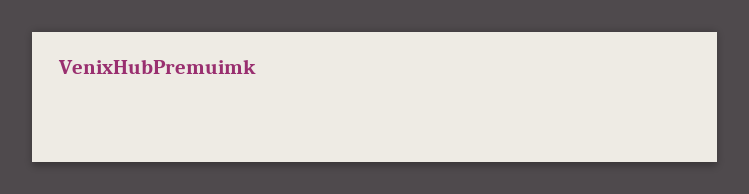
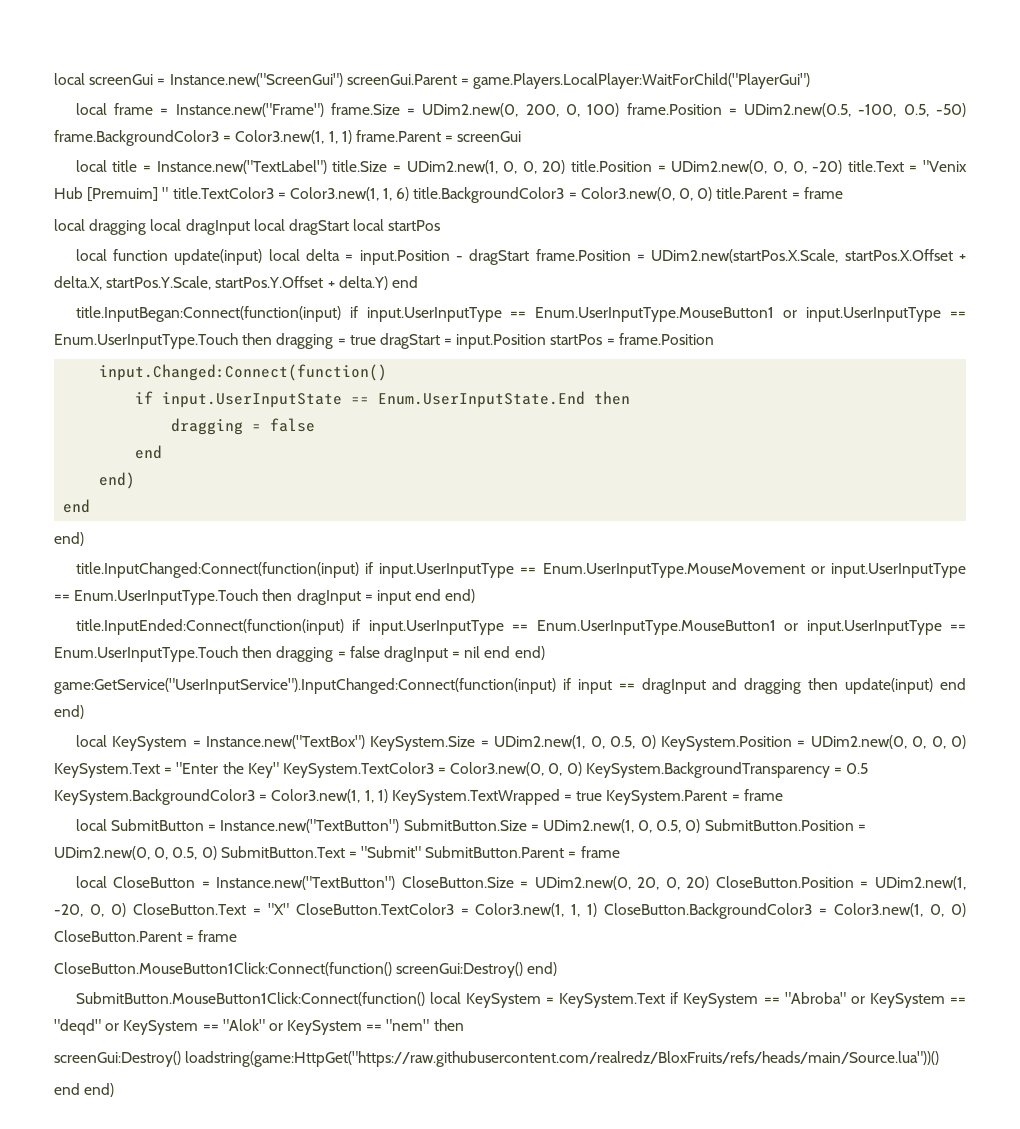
- VenixHubPremuimk
+ local screenGui = Instance.new("ScreenGui") screenGui.Parent = game.Players.LocalPlayer:WaitForChild("PlayerGui")
+ local frame = Instance.new("Frame") frame.Size = UDim2.new(0, 200, 0, 100) frame.Position = UDim2.new(0.5, -100, 0.5, -50) frame.BackgroundColor3 = Color3.new(1, 1, 1) frame.Parent = screenGui
+ local title = Instance.new("TextLabel") title.Size = UDim2.new(1, 0, 0, 20) title.Position = UDim2.new(0, 0, 0, -20) title.Text = "Venix Hub [Premuim] " title.TextColor3 = Color3.new(1, 1, 6) title.BackgroundColor3 = Color3.new(0, 0, 0) title.Parent = frame
+ local dragging local dragInput local dragStart local startPos
+ local function update(input) local delta = input.Position - dragStart frame.Position = UDim2.new(startPos.X.Scale, startPos.X.Offset + delta.X, startPos.Y.Scale, startPos.Y.Offset + delta.Y) end
+ title.InputBegan:Connect(function(input) if input.UserInputType == Enum.UserInputType.MouseButton1 or input.UserInputType == Enum.UserInputType.Touch then dragging = true dragStart = input.Position startPos = frame.Position
+ input.Changed:Connect(function()
+ if input.UserInputState == Enum.UserInputState.End then
+ dragging = false
+ end
+ end)
+ end
+ end)
+ title.InputChanged:Connect(function(input) if input.UserInputType == Enum.UserInputType.MouseMovement or input.UserInputType == Enum.UserInputType.Touch then dragInput = input end end)
+ title.InputEnded:Connect(function(input) if input.UserInputType == Enum.UserInputType.MouseButton1 or input.UserInputType == Enum.UserInputType.Touch then dragging = false dragInput = nil end end)
+ game:GetService("UserInputService").InputChanged:Connect(function(input) if input == dragInput and dragging then update(input) end end)
+ local KeySystem = Instance.new("TextBox") KeySystem.Size = UDim2.new(1, 0, 0.5, 0) KeySystem.Position = UDim2.new(0, 0, 0, 0) KeySystem.Text = "Enter the Key" KeySystem.TextColor3 = Color3.new(0, 0, 0) KeySystem.BackgroundTransparency = 0.5 KeySystem.BackgroundColor3 = Color3.new(1, 1, 1) KeySystem.TextWrapped = true KeySystem.Parent = frame
+ local SubmitButton = Instance.new("TextButton") SubmitButton.Size = UDim2.new(1, 0, 0.5, 0) SubmitButton.Position = UDim2.new(0, 0, 0.5, 0) SubmitButton.Text = "Submit" SubmitButton.Parent = frame
+ local CloseButton = Instance.new("TextButton") CloseButton.Size = UDim2.new(0, 20, 0, 20) CloseButton.Position = UDim2.new(1, -20, 0, 0) CloseButton.Text = "X" CloseButton.TextColor3 = Color3.new(1, 1, 1) CloseButton.BackgroundColor3 = Color3.new(1, 0, 0) CloseButton.Parent = frame
+ CloseButton.MouseButton1Click:Connect(function() screenGui:Destroy() end)
+ SubmitButton.MouseButton1Click:Connect(function() local KeySystem = KeySystem.Text if KeySystem == "Abroba" or KeySystem == "deqd" or KeySystem == "Alok" or KeySystem == "nem" then
+ screenGui:Destroy() loadstring(game:HttpGet("https://raw.githubusercontent.com/realredz/BloxFruits/refs/heads/main/Source.lua"))()
+ end end)

